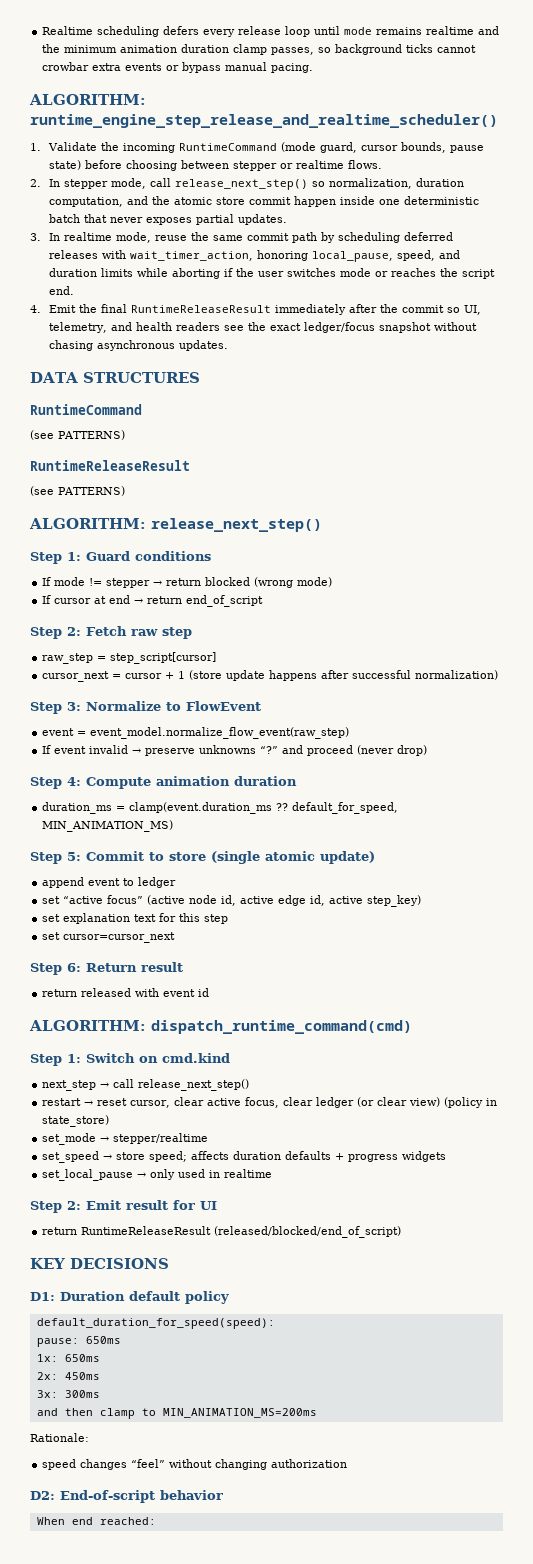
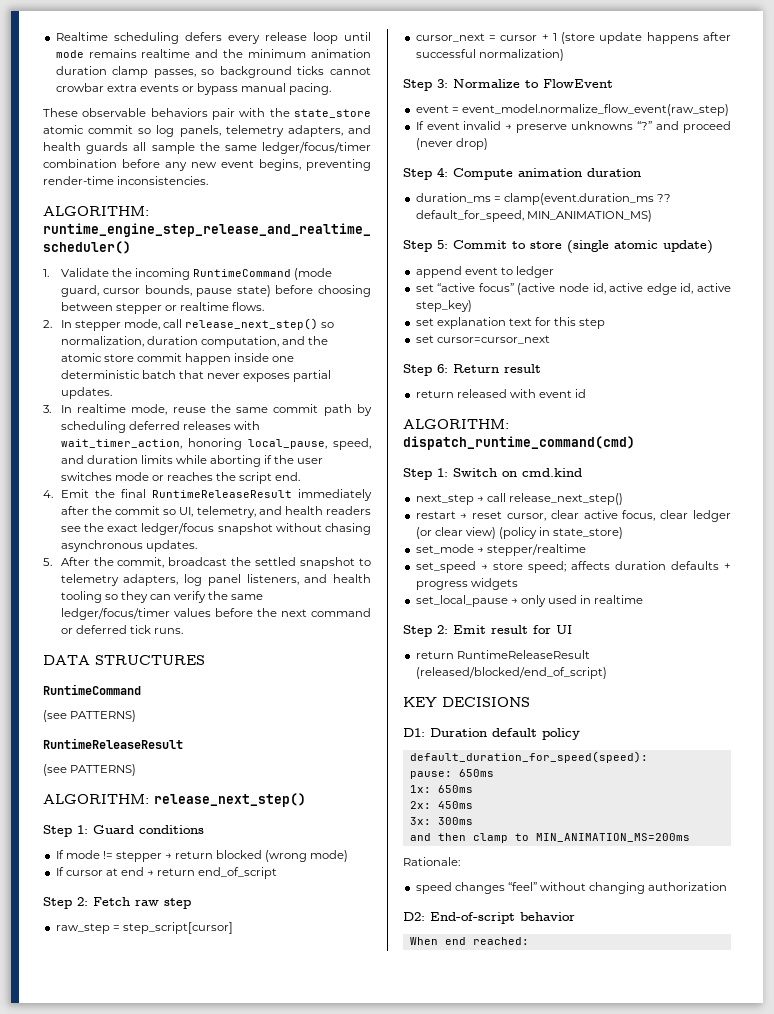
+ These observable behaviors pair with the state_store atomic commit so log panels, telemetry adapters, and health guards all sample the same ledger/focus/timer combination before any new event begins, preventing render-time inconsistencies.
+ 5. After the commit, broadcast the settled snapshot to telemetry adapters, log panel listeners, and health tooling so they can verify the same ledger/focus/timer values before the next command or deferred tick runs.

